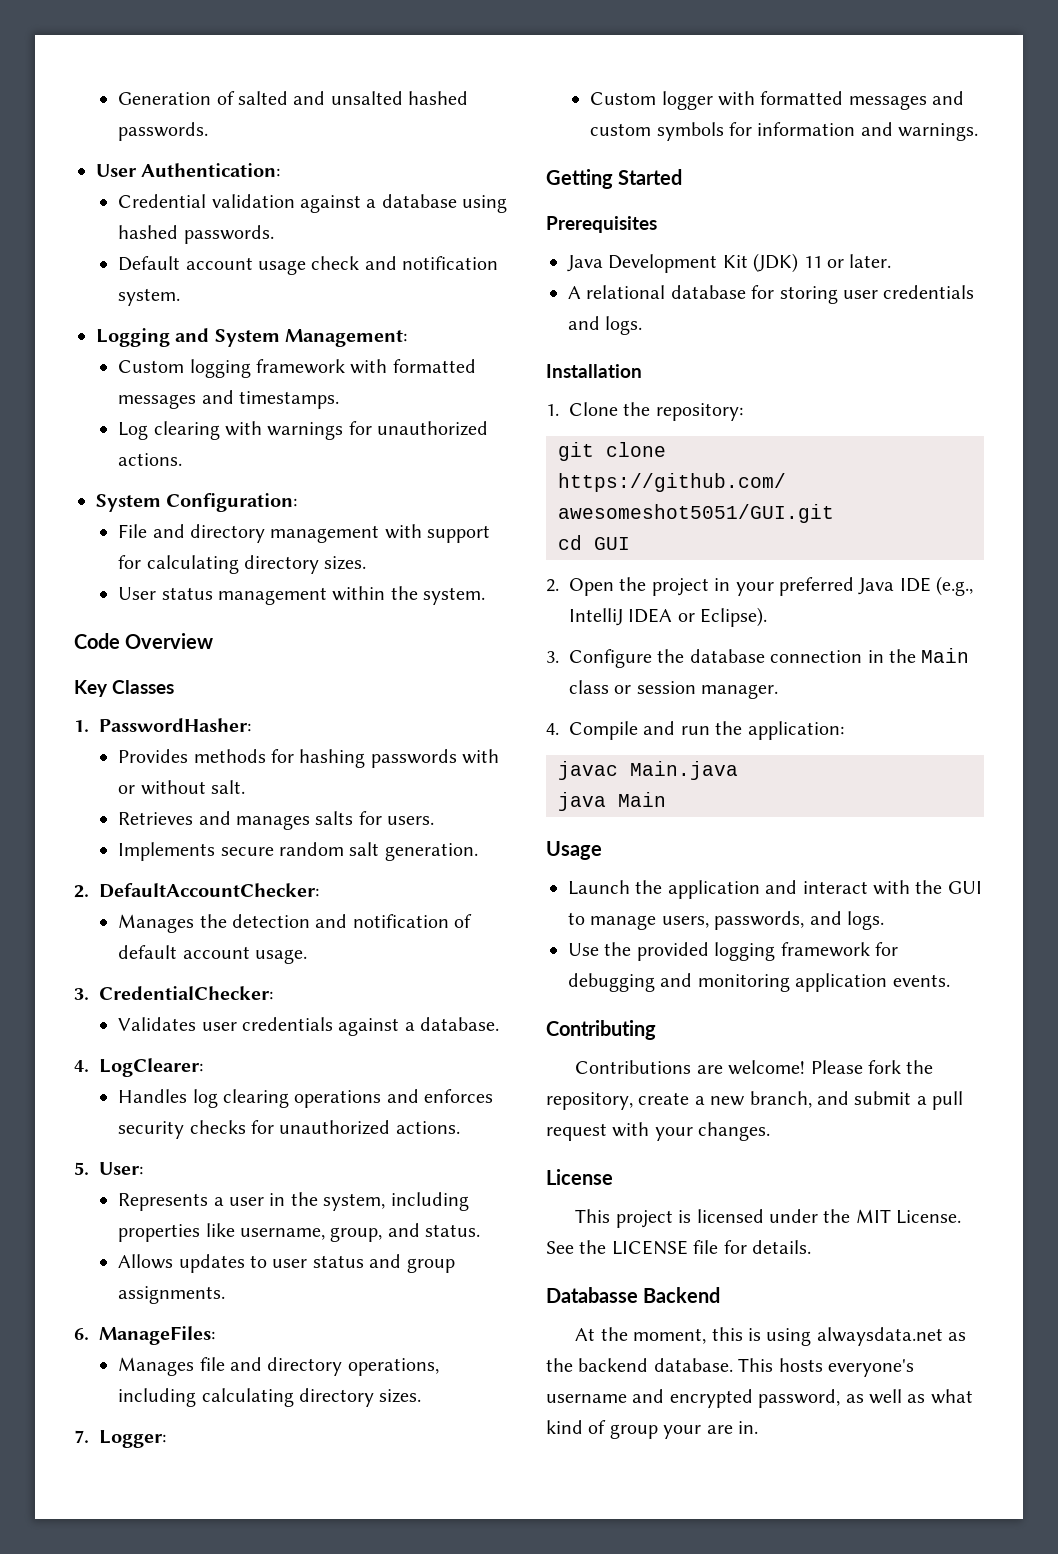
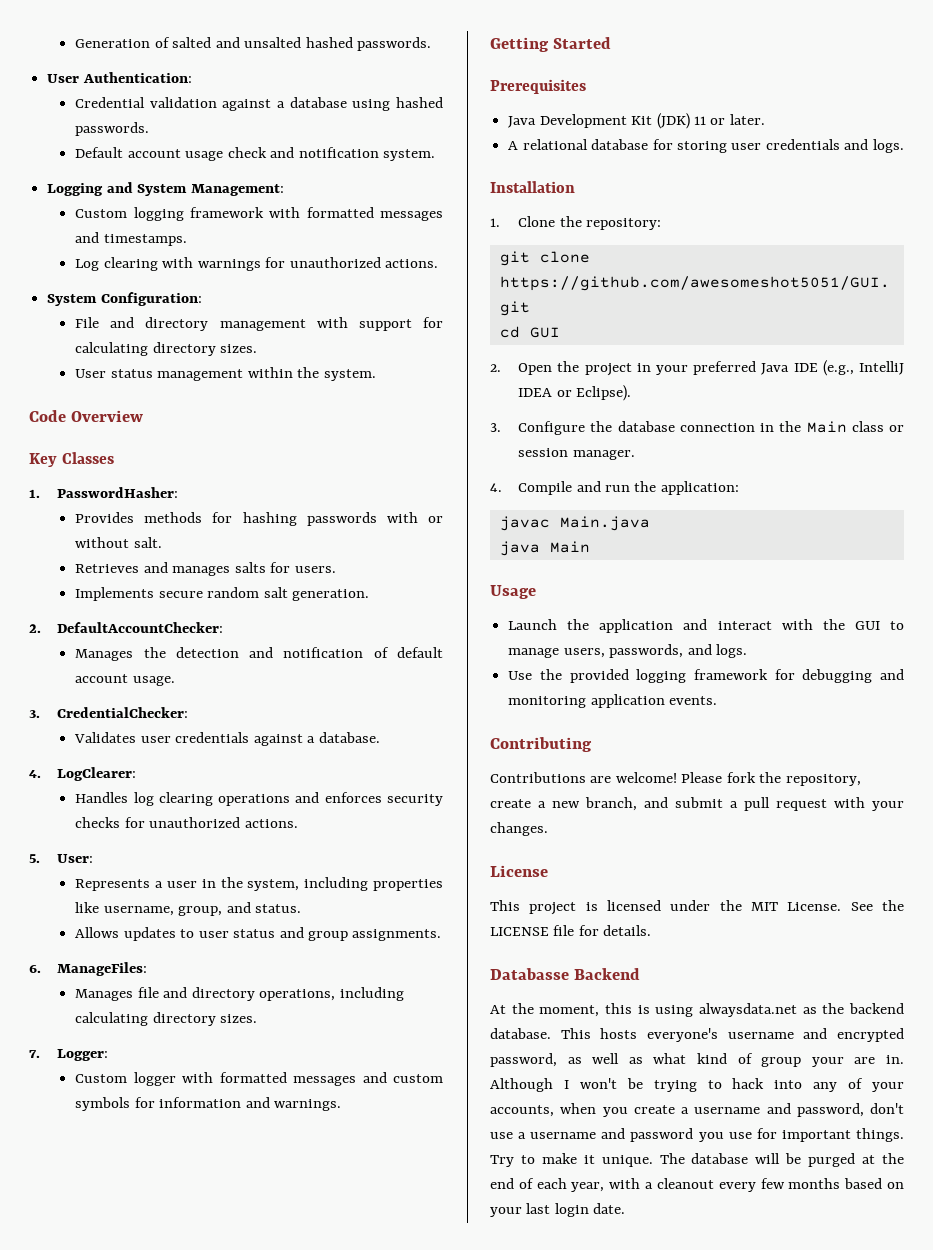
+ Although I won't be trying to hack into any of your accounts, when you create a username and password, don't use a username and password you use for important things. Try to make it unique. The database will be purged at the end of each year, with a cleanout every few months based on your last login date.

